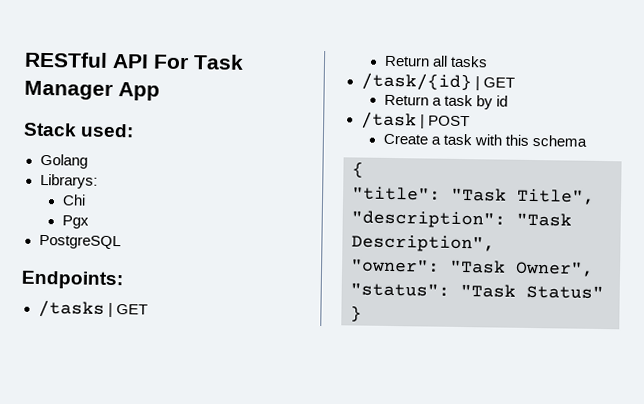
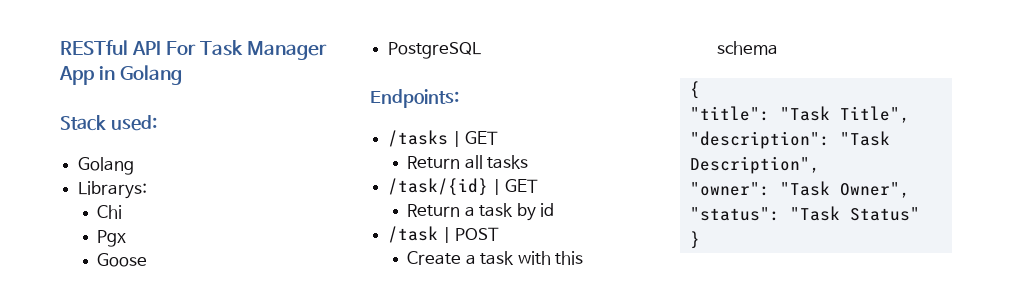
- RESTful API For Task Manager App
+ RESTful API For Task Manager App in Golang
+ Goose

